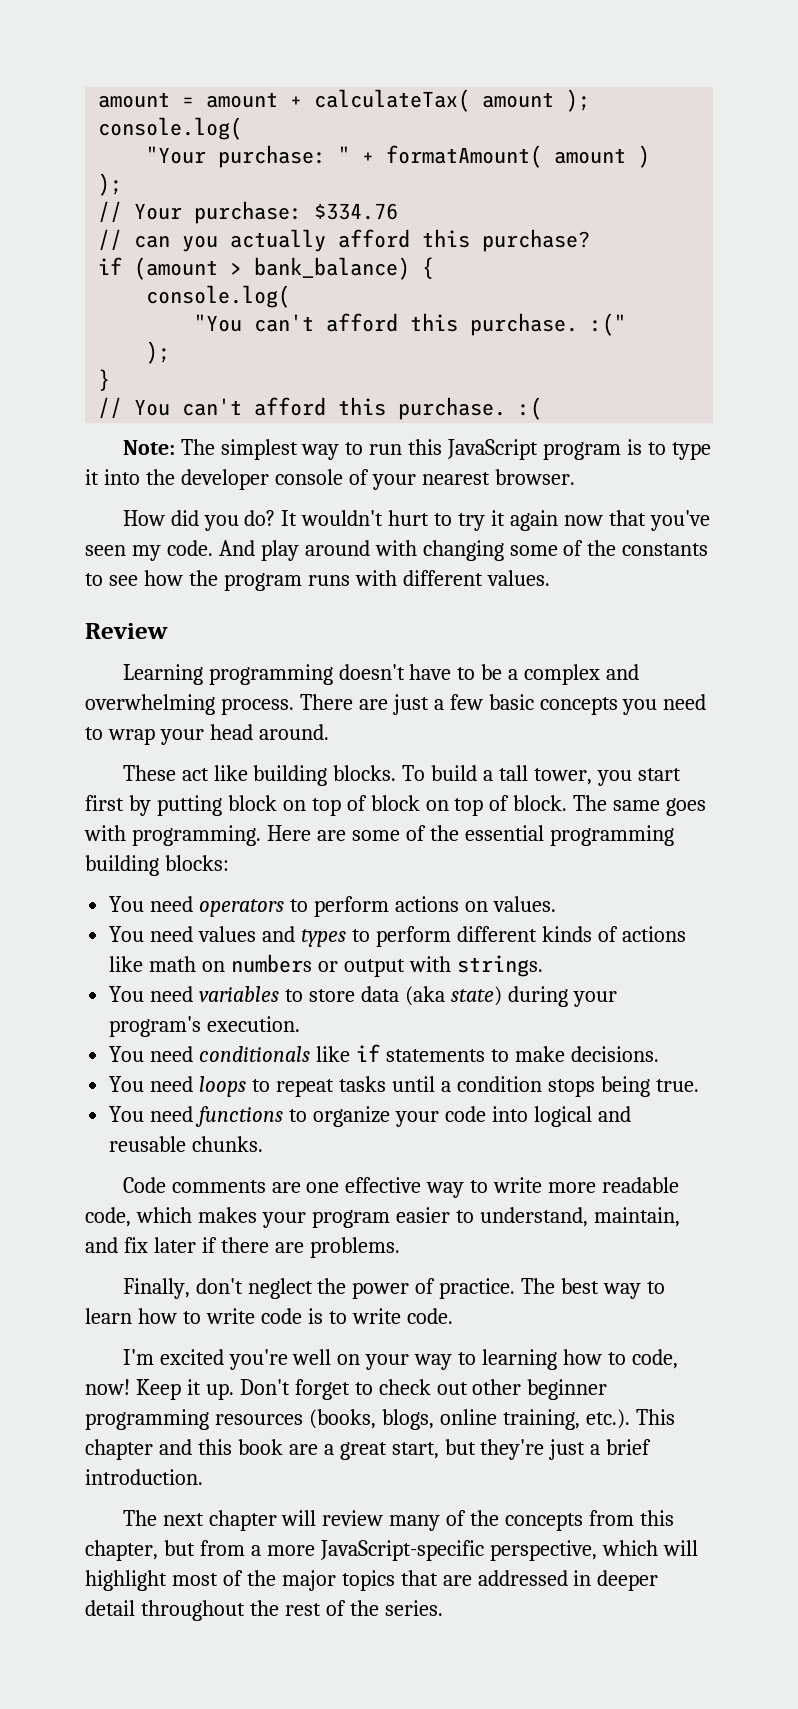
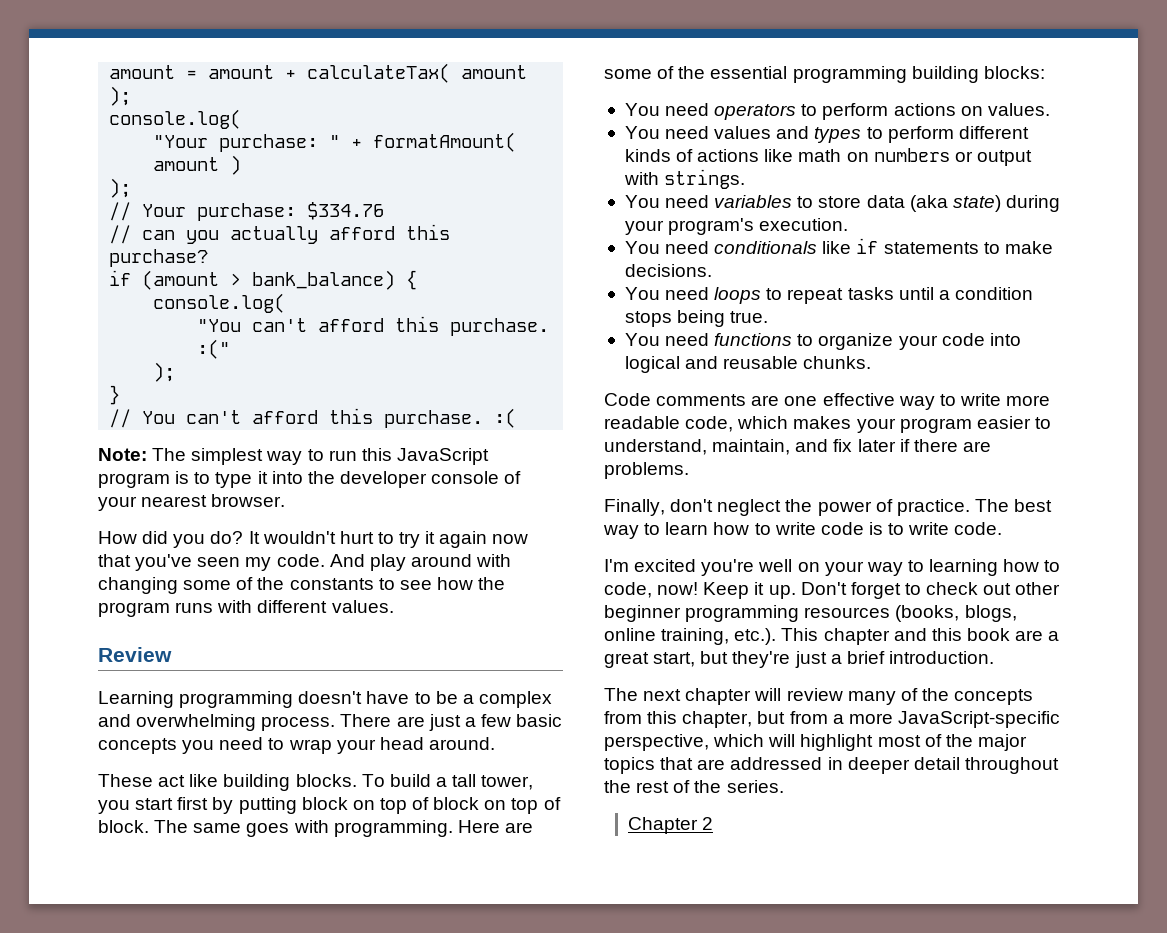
+ Chapter 2

